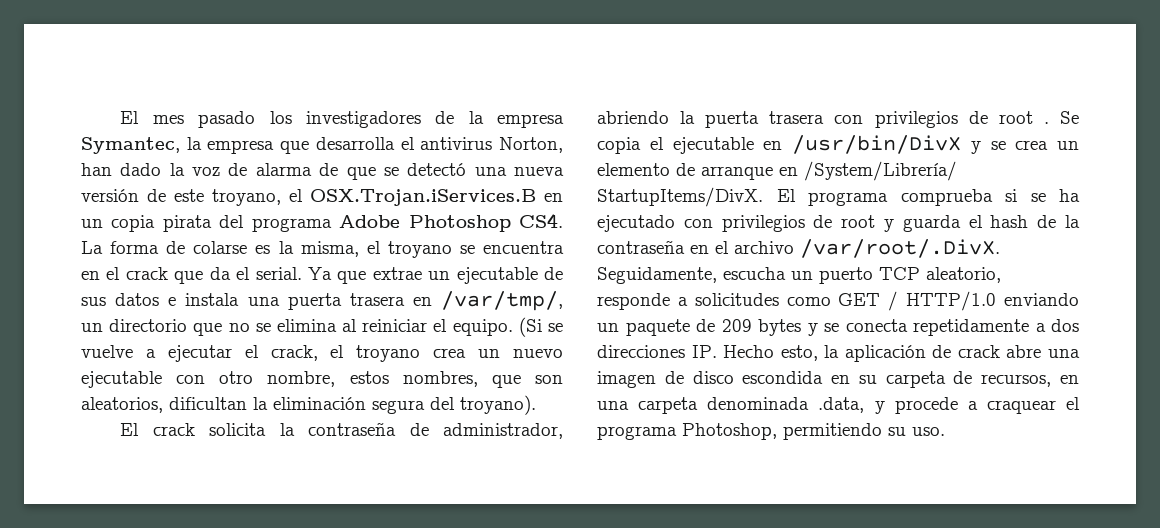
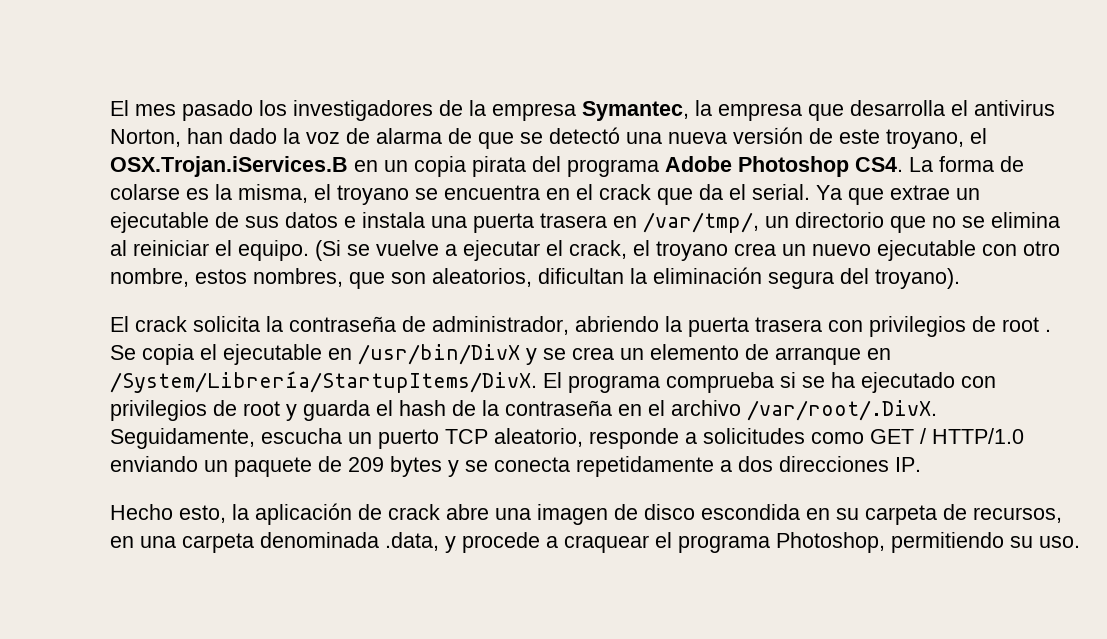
- Se copia el ejecutable en /usr/bin/DivX y se crea un elemento de arranque en /System/Librería/ StartupItems/DivX.
+ Se copia el ejecutable en /usr/bin/DivX y se crea un elemento de arranque en /System/Librería/StartupItems/DivX.
- El programa comprueba si se ha ejecutado con privilegios de root y guarda el hash de la contraseña en el archivo /var/root/.DivX. Seguidamente, escucha un puerto TCP aleatorio, responde a solicitudes como GET / HTTP/1.0 enviando un paquete de 209 bytes y se conecta repetidamente a dos direcciones IP. Hecho esto, la aplicación de crack abre una imagen de disco escondida en su carpeta de recursos, en una carpeta denominada .data, y procede a craquear el programa Photoshop, permitiendo su uso.
+ El programa comprueba si se ha ejecutado con privilegios de root y guarda el hash de la contraseña en el archivo /var/root/.DivX. Seguidamente, escucha un puerto TCP aleatorio, responde a solicitudes como GET / HTTP/1.0 enviando un paquete de 209 bytes y se conecta repetidamente a dos direcciones IP.
+ Hecho esto, la aplicación de crack abre una imagen de disco escondida en su carpeta de recursos, en una carpeta denominada .data, y procede a craquear el programa Photoshop, permitiendo su uso.

